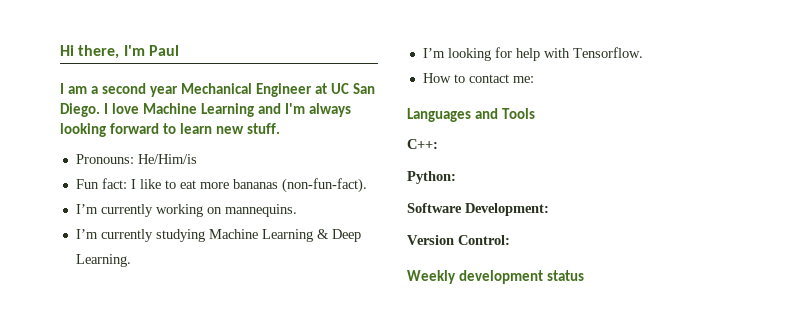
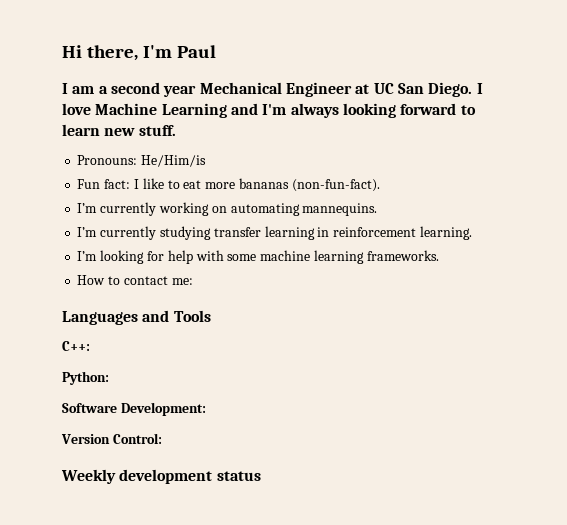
- I’m currently working on mannequins.
+ I’m currently working on automating mannequins.
- I’m currently studying Machine Learning & Deep Learning.
+ I’m currently studying transfer learning in reinforcement learning.
- I’m looking for help with Tensorflow.
+ I’m looking for help with some machine learning frameworks.

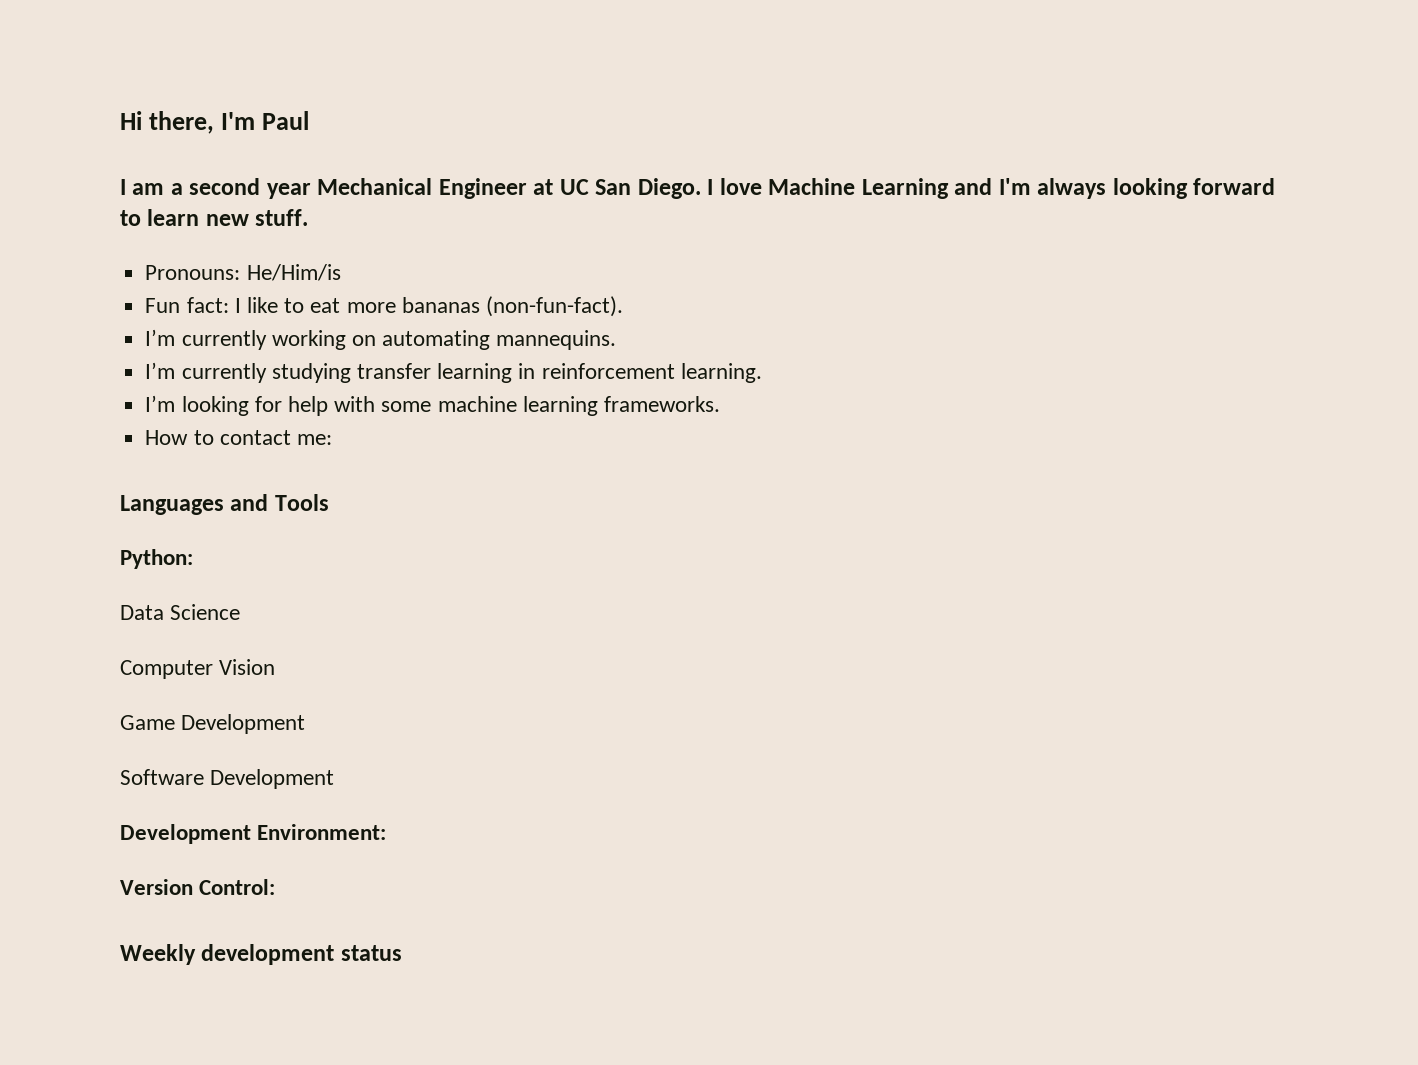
- C++:
- Software Development:
+ Data Science
+ Computer Vision
+ Game Development
+ Software Development
+ Development Environment:

